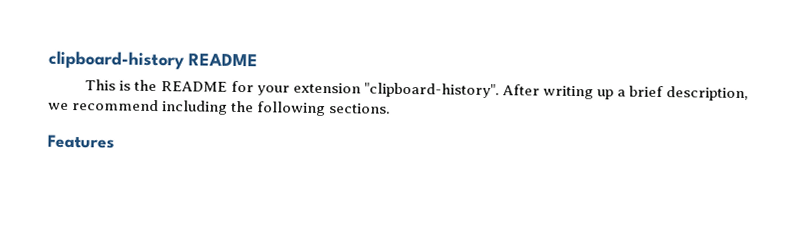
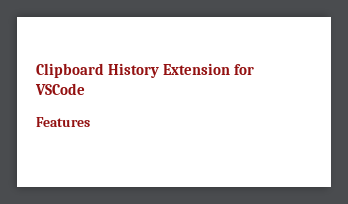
- clipboard-history README
- This is the README for your extension "clipboard-history". After writing up a brief description, we recommend including the following sections.
+ Clipboard History Extension for VSCode

